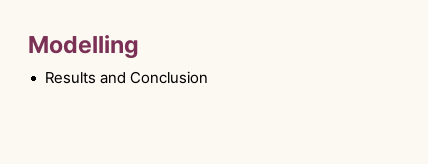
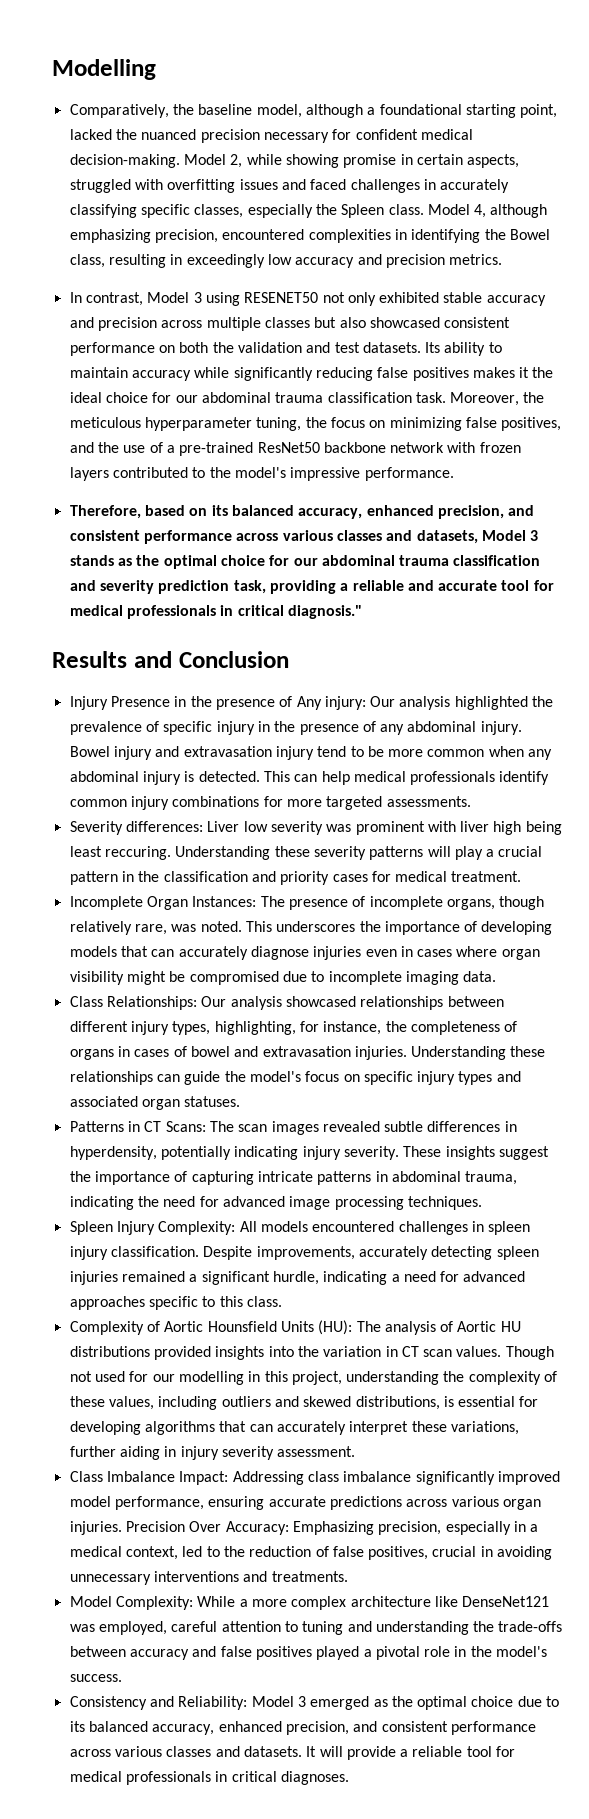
+ Comparatively, the baseline model, although a foundational starting point, lacked the nuanced precision necessary for confident medical decision-making. Model 2, while showing promise in certain aspects, struggled with overfitting issues and faced challenges in accurately classifying specific classes, especially the Spleen class. Model 4, although emphasizing precision, encountered complexities in identifying the Bowel class, resulting in exceedingly low accuracy and precision metrics.
+ In contrast, Model 3 using RESENET50 not only exhibited stable accuracy and precision across multiple classes but also showcased consistent performance on both the validation and test datasets. Its ability to maintain accuracy while significantly reducing false positives makes it the ideal choice for our abdominal trauma classification task. Moreover, the meticulous hyperparameter tuning, the focus on minimizing false positives, and the use of a pre-trained ResNet50 backbone network with frozen layers contributed to the model's impressive performance.
+ Therefore, based on its balanced accuracy, enhanced precision, and consistent performance across various classes and datasets, Model 3 stands as the optimal choice for our abdominal trauma classification and severity prediction task, providing a reliable and accurate tool for medical professionals in critical diagnosis."
  Results and Conclusion
+ Injury Presence in the presence of Any injury: Our analysis highlighted the prevalence of specific injury in the presence of any abdominal injury. Bowel injury and extravasation injury tend to be more common when any abdominal injury is detected. This can help medical professionals identify common injury combinations for more targeted assessments.
+ Severity differences: Liver low severity was prominent with liver high being least reccuring. Understanding these severity patterns will play a crucial pattern in the classification and priority cases for medical treatment.
+ Incomplete Organ Instances: The presence of incomplete organs, though relatively rare, was noted. This underscores the importance of developing models that can accurately diagnose injuries even in cases where organ visibility might be compromised due to incomplete imaging data.
+ Class Relationships: Our analysis showcased relationships between different injury types, highlighting, for instance, the completeness of organs in cases of bowel and extravasation injuries. Understanding these relationships can guide the model's focus on specific injury types and associated organ statuses.
+ Patterns in CT Scans: The scan images revealed subtle differences in hyperdensity, potentially indicating injury severity. These insights suggest the importance of capturing intricate patterns in abdominal trauma, indicating the need for advanced image processing techniques.
+ Spleen Injury Complexity: All models encountered challenges in spleen injury classification. Despite improvements, accurately detecting spleen injuries remained a significant hurdle, indicating a need for advanced approaches specific to this class.
+ Complexity of Aortic Hounsfield Units (HU): The analysis of Aortic HU distributions provided insights into the variation in CT scan values. Though not used for our modelling in this project, understanding the complexity of these values, including outliers and skewed distributions, is essential for developing algorithms that can accurately interpret these variations, further aiding in injury severity assessment.
+ Class Imbalance Impact: Addressing class imbalance significantly improved model performance, ensuring accurate predictions across various organ injuries. Precision Over Accuracy: Emphasizing precision, especially in a medical context, led to the reduction of false positives, crucial in avoiding unnecessary interventions and treatments.
+ Model Complexity: While a more complex architecture like DenseNet121 was employed, careful attention to tuning and understanding the trade-offs between accuracy and false positives played a pivotal role in the model's success.
+ Consistency and Reliability: Model 3 emerged as the optimal choice due to its balanced accuracy, enhanced precision, and consistent performance across various classes and datasets. It will provide a reliable tool for medical professionals in critical diagnoses.

